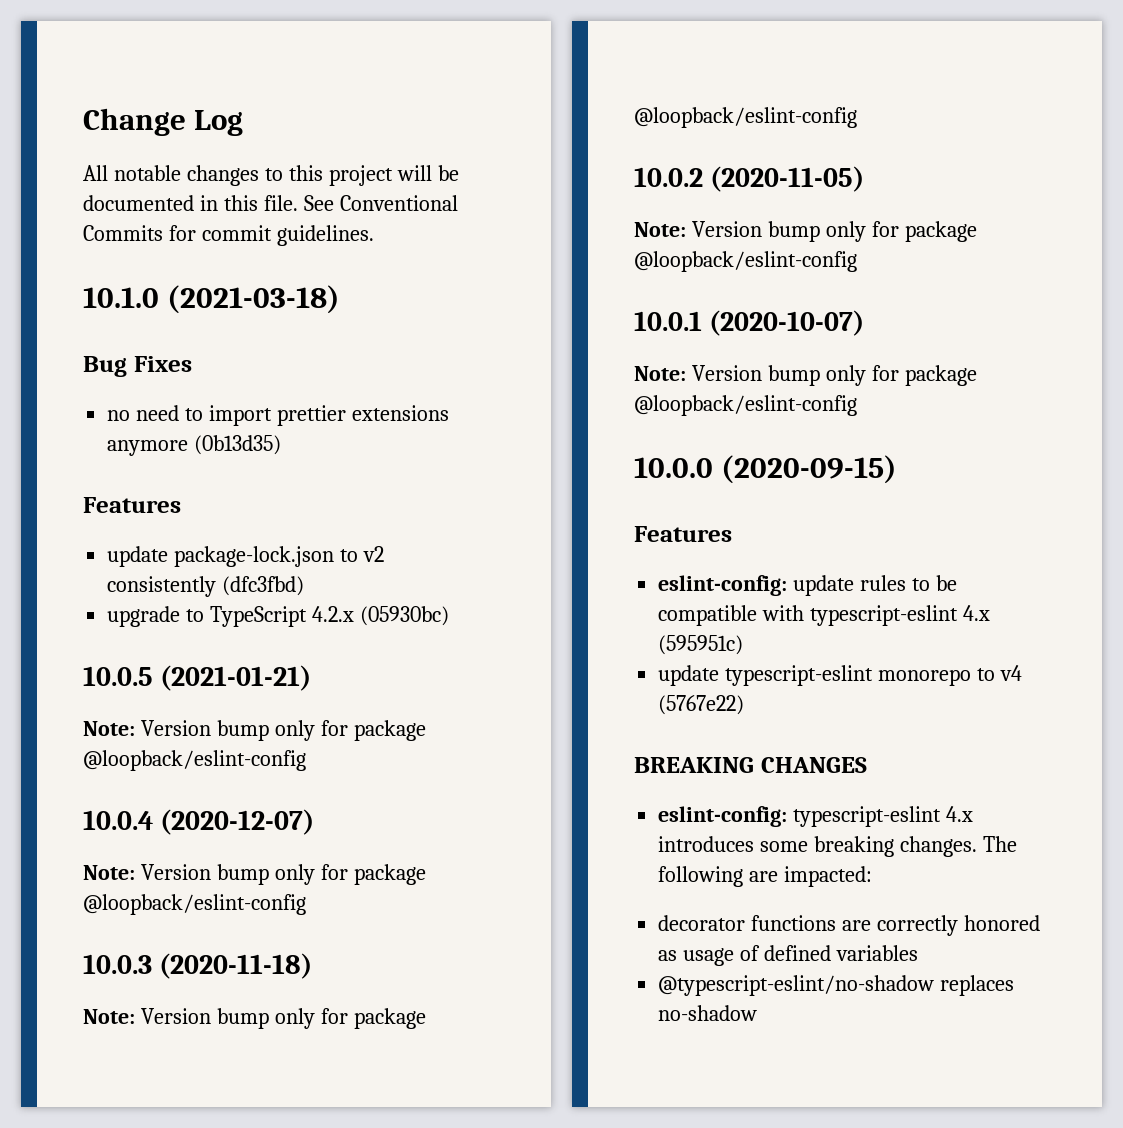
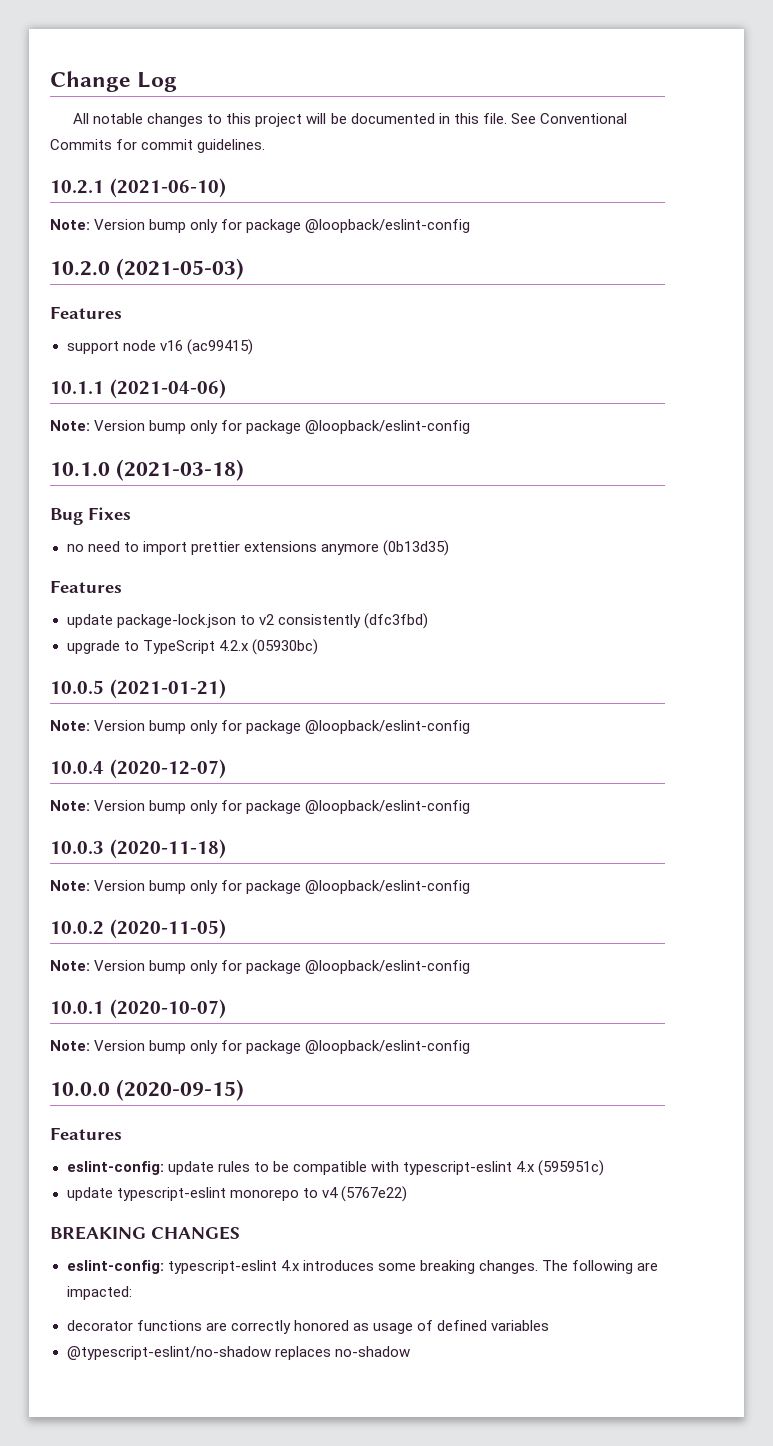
+ 10.2.1 (2021-06-10)
+ Note: Version bump only for package @loopback/eslint-config
+ 10.2.0 (2021-05-03)
+ Features
+ support node v16 (ac99415)
+ 10.1.1 (2021-04-06)
+ Note: Version bump only for package @loopback/eslint-config

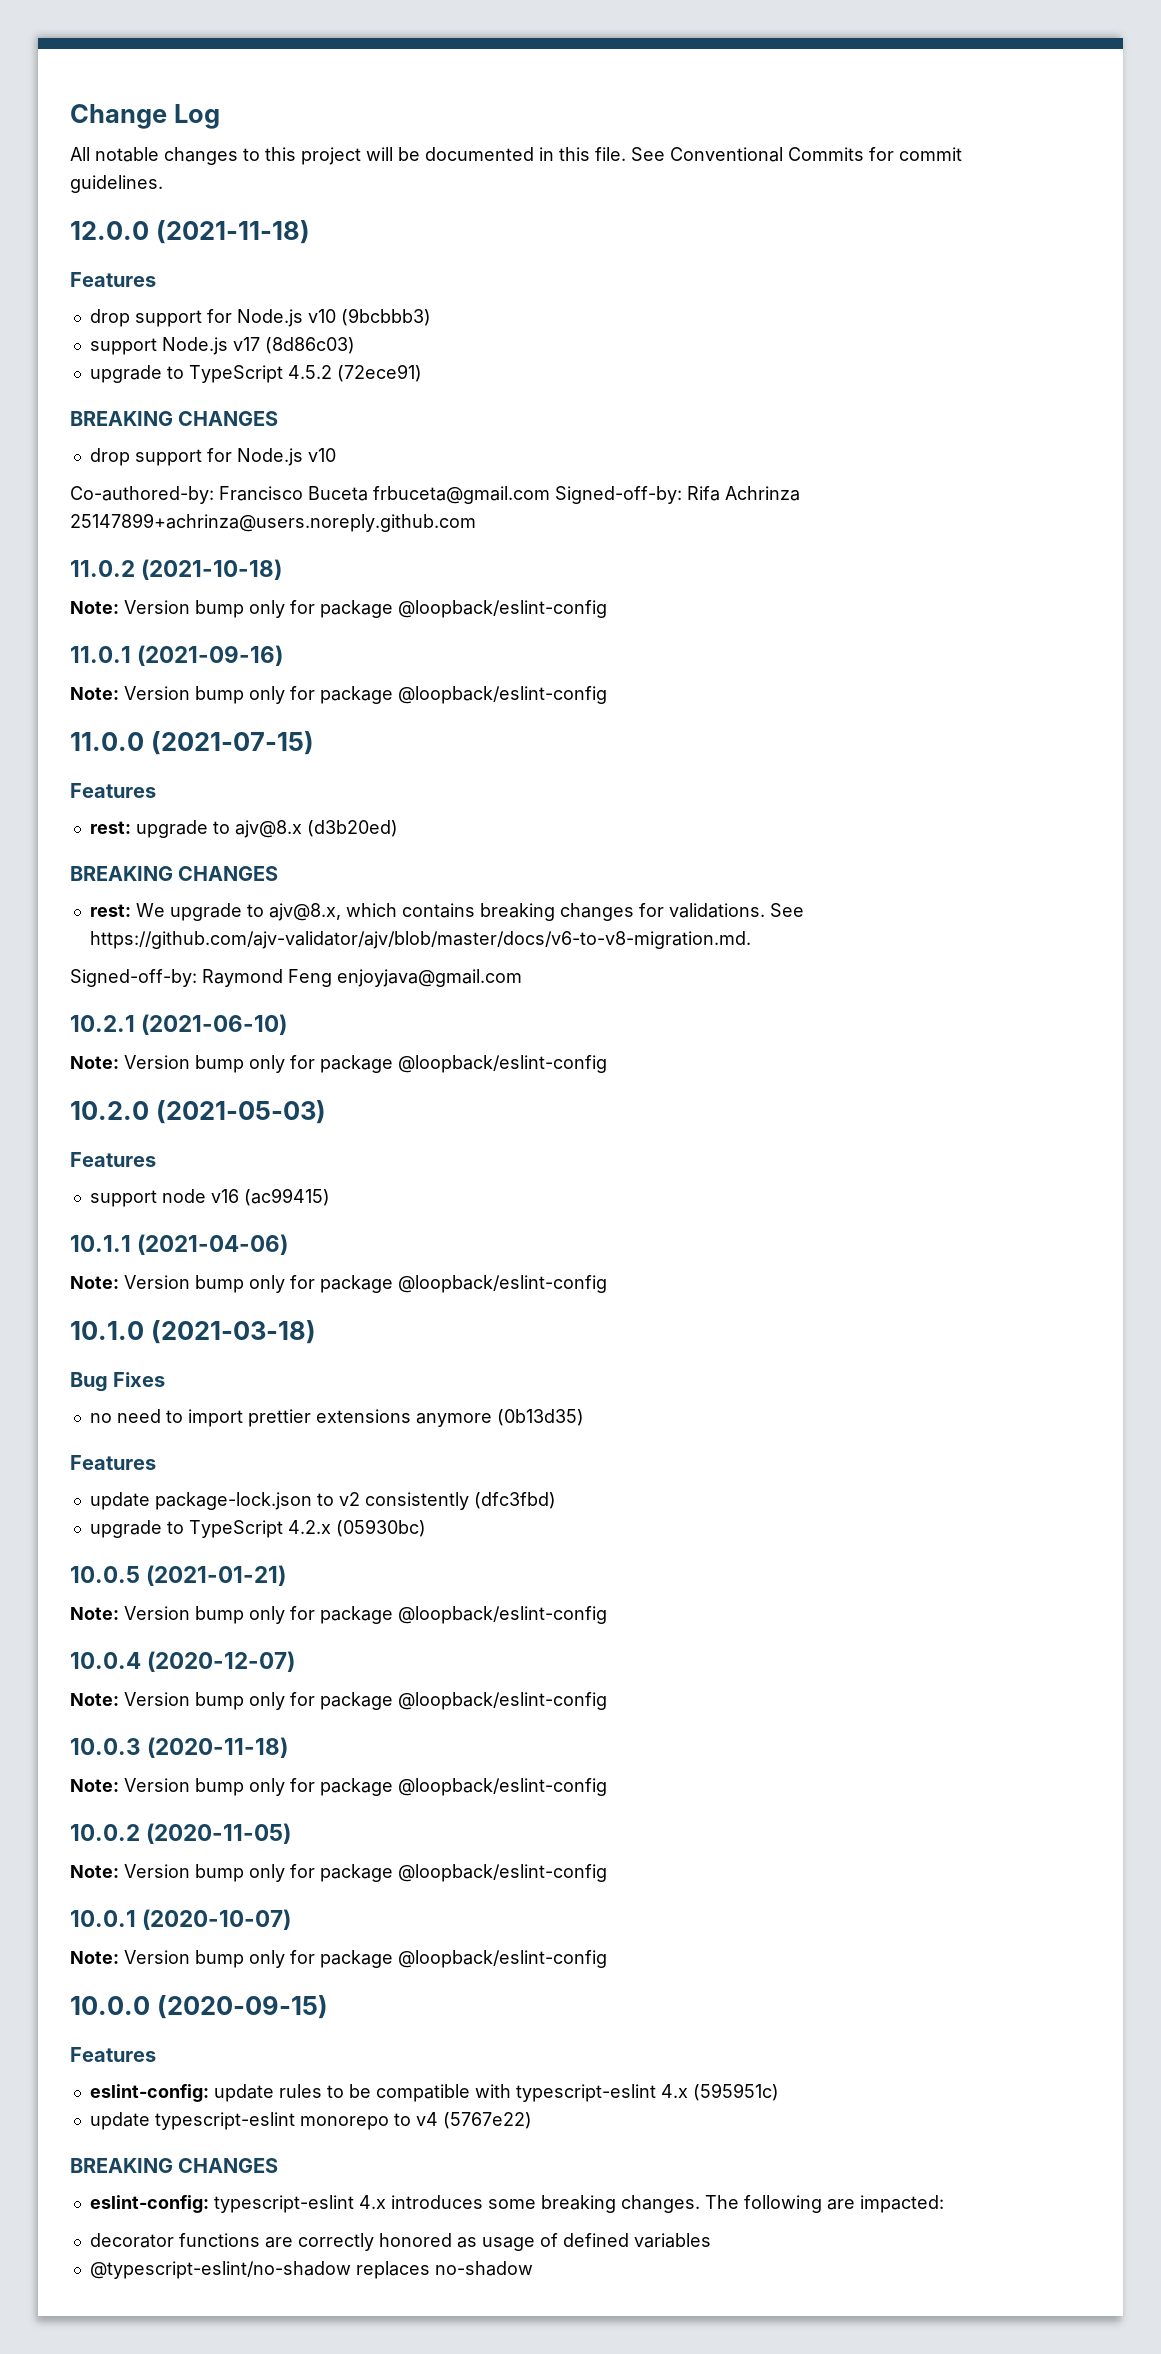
+ 12.0.0 (2021-11-18)
+ Features
+ drop support for Node.js v10 (9bcbbb3)
+ support Node.js v17 (8d86c03)
+ upgrade to TypeScript 4.5.2 (72ece91)
+ BREAKING CHANGES
+ drop support for Node.js v10
+ Co-authored-by: Francisco Buceta frbuceta@gmail.com Signed-off-by: Rifa Achrinza 25147899+achrinza@users.noreply.github.com
+ 11.0.2 (2021-10-18)
+ Note: Version bump only for package @loopback/eslint-config
+ 11.0.1 (2021-09-16)
+ Note: Version bump only for package @loopback/eslint-config
+ 11.0.0 (2021-07-15)
+ Features
+ rest: upgrade to ajv@8.x (d3b20ed)
+ BREAKING CHANGES
+ rest: We upgrade to ajv@8.x, which contains breaking changes for validations. See https://github.com/ajv-validator/ajv/blob/master/docs/v6-to-v8-migration.md.
+ Signed-off-by: Raymond Feng enjoyjava@gmail.com

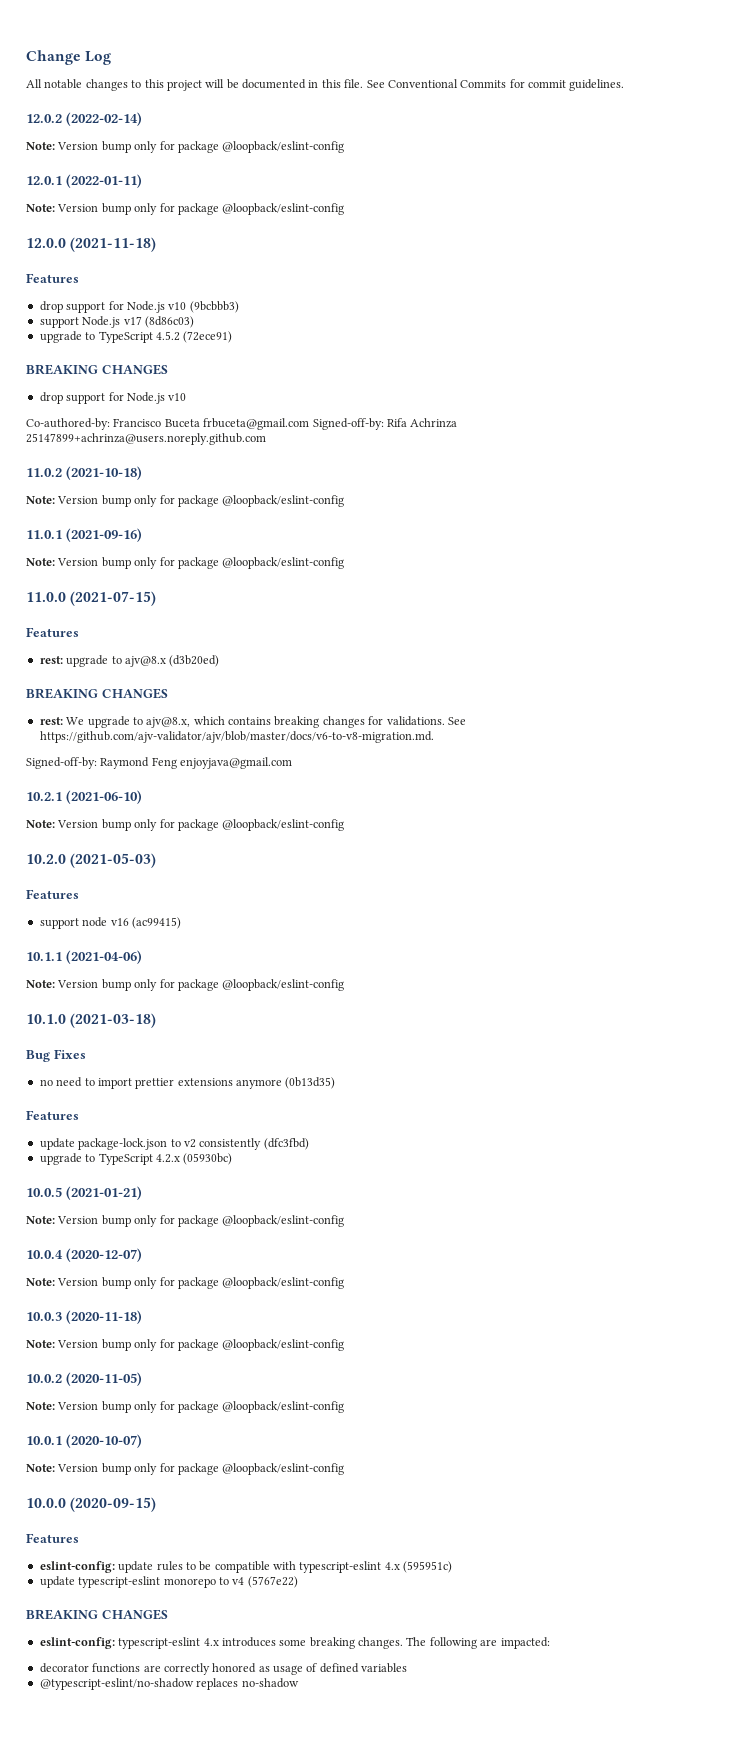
+ 12.0.2 (2022-02-14)
+ Note: Version bump only for package @loopback/eslint-config
+ 12.0.1 (2022-01-11)
+ Note: Version bump only for package @loopback/eslint-config

